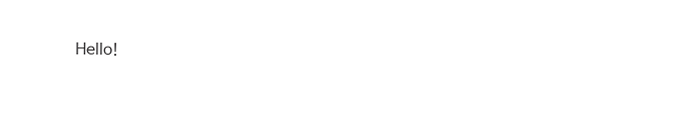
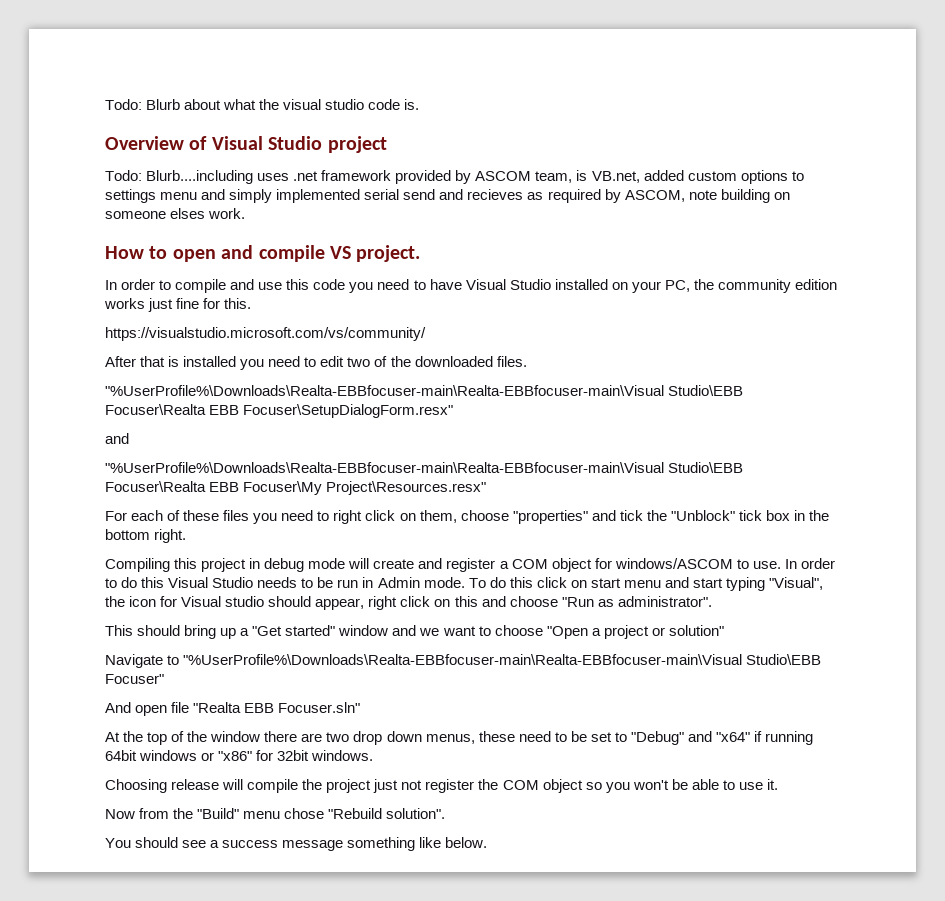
- Hello!
+ Todo: Blurb about what the visual studio code is.
+ Overview of Visual Studio project
+ Todo: Blurb....including uses .net framework provided by ASCOM team, is VB.net, added custom options to settings menu and simply implemented serial send and recieves as required by ASCOM, note building on someone elses work.
+ How to open and compile VS project.
+ In order to compile and use this code you need to have Visual Studio installed on your PC, the community edition works just fine for this.
+ https://visualstudio.microsoft.com/vs/community/
+ After that is installed you need to edit two of the downloaded files.
+ "%UserProfile%\Downloads\Realta-EBBfocuser-main\Realta-EBBfocuser-main\Visual Studio\EBB Focuser\Realta EBB Focuser\SetupDialogForm.resx"
+ and
+ "%UserProfile%\Downloads\Realta-EBBfocuser-main\Realta-EBBfocuser-main\Visual Studio\EBB Focuser\Realta EBB Focuser\My Project\Resources.resx"
+ For each of these files you need to right click on them, choose "properties" and tick the "Unblock" tick box in the bottom right.
+ Compiling this project in debug mode will create and register a COM object for windows/ASCOM to use. In order to do this Visual Studio needs to be run in Admin mode. To do this click on start menu and start typing "Visual", the icon for Visual studio should appear, right click on this and choose "Run as administrator".
+ This should bring up a "Get started" window and we want to choose "Open a project or solution"
+ Navigate to "%UserProfile%\Downloads\Realta-EBBfocuser-main\Realta-EBBfocuser-main\Visual Studio\EBB Focuser"
+ And open file "Realta EBB Focuser.sln"
+ At the top of the window there are two drop down menus, these need to be set to "Debug" and "x64" if running 64bit windows or "x86" for 32bit windows.
+ Choosing release will compile the project just not register the COM object so you won't be able to use it.
+ Now from the "Build" menu chose "Rebuild solution".
+ You should see a success message something like below.

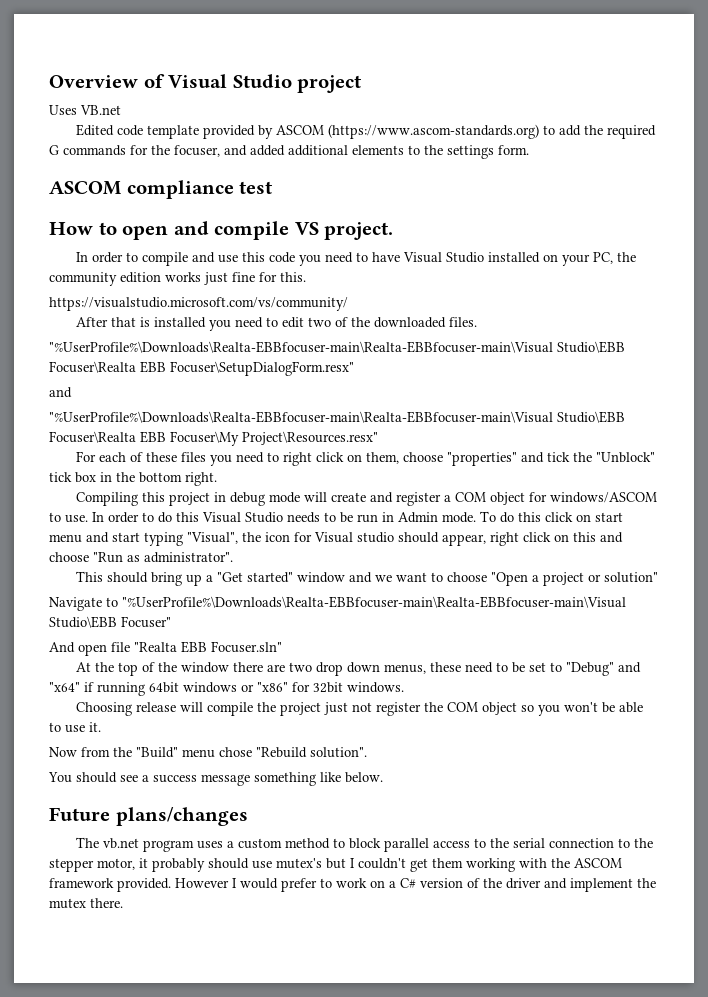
- Todo: Blurb about what the visual studio code is.
- Todo: Blurb....including uses .net framework provided by ASCOM team, is VB.net, added custom options to settings menu and simply implemented serial send and recieves as required by ASCOM, note building on someone elses work.
+ Uses VB.net
+ Edited code template provided by ASCOM (https://www.ascom-standards.org) to add the required G commands for the focuser, and added additional elements to the settings form.
+ ASCOM compliance test
+ Future plans/changes
+ The vb.net program uses a custom method to block parallel access to the serial connection to the stepper motor, it probably should use mutex's but I couldn't get them working with the ASCOM framework provided. However I would prefer to work on a C# version of the driver and implement the mutex there.

